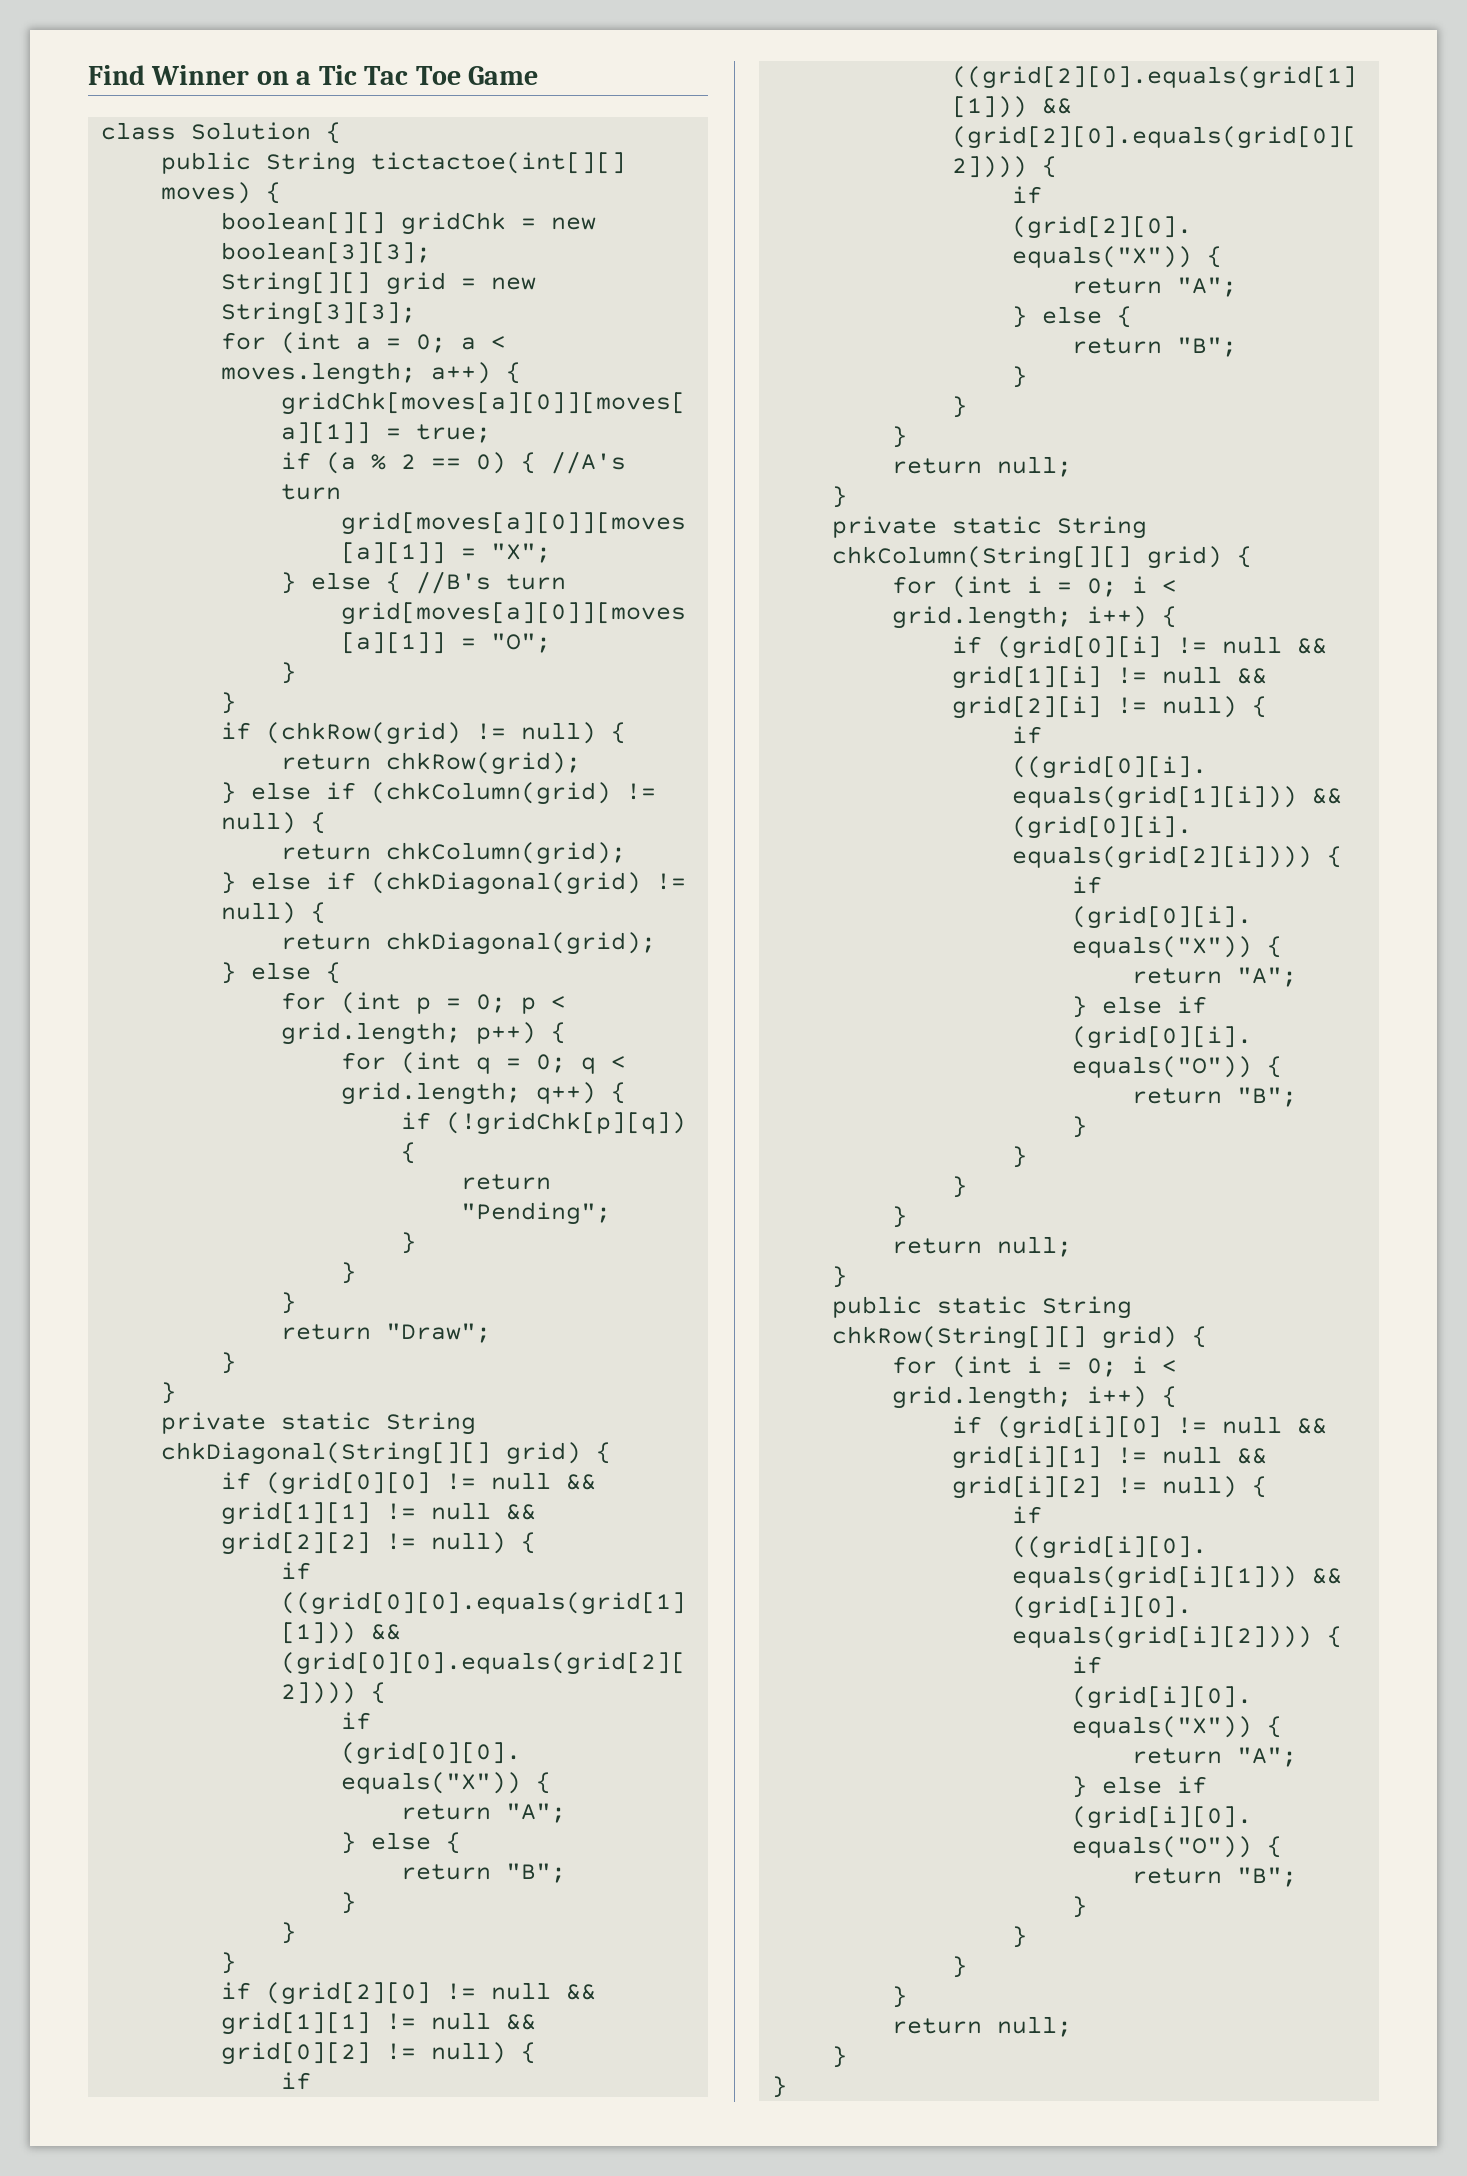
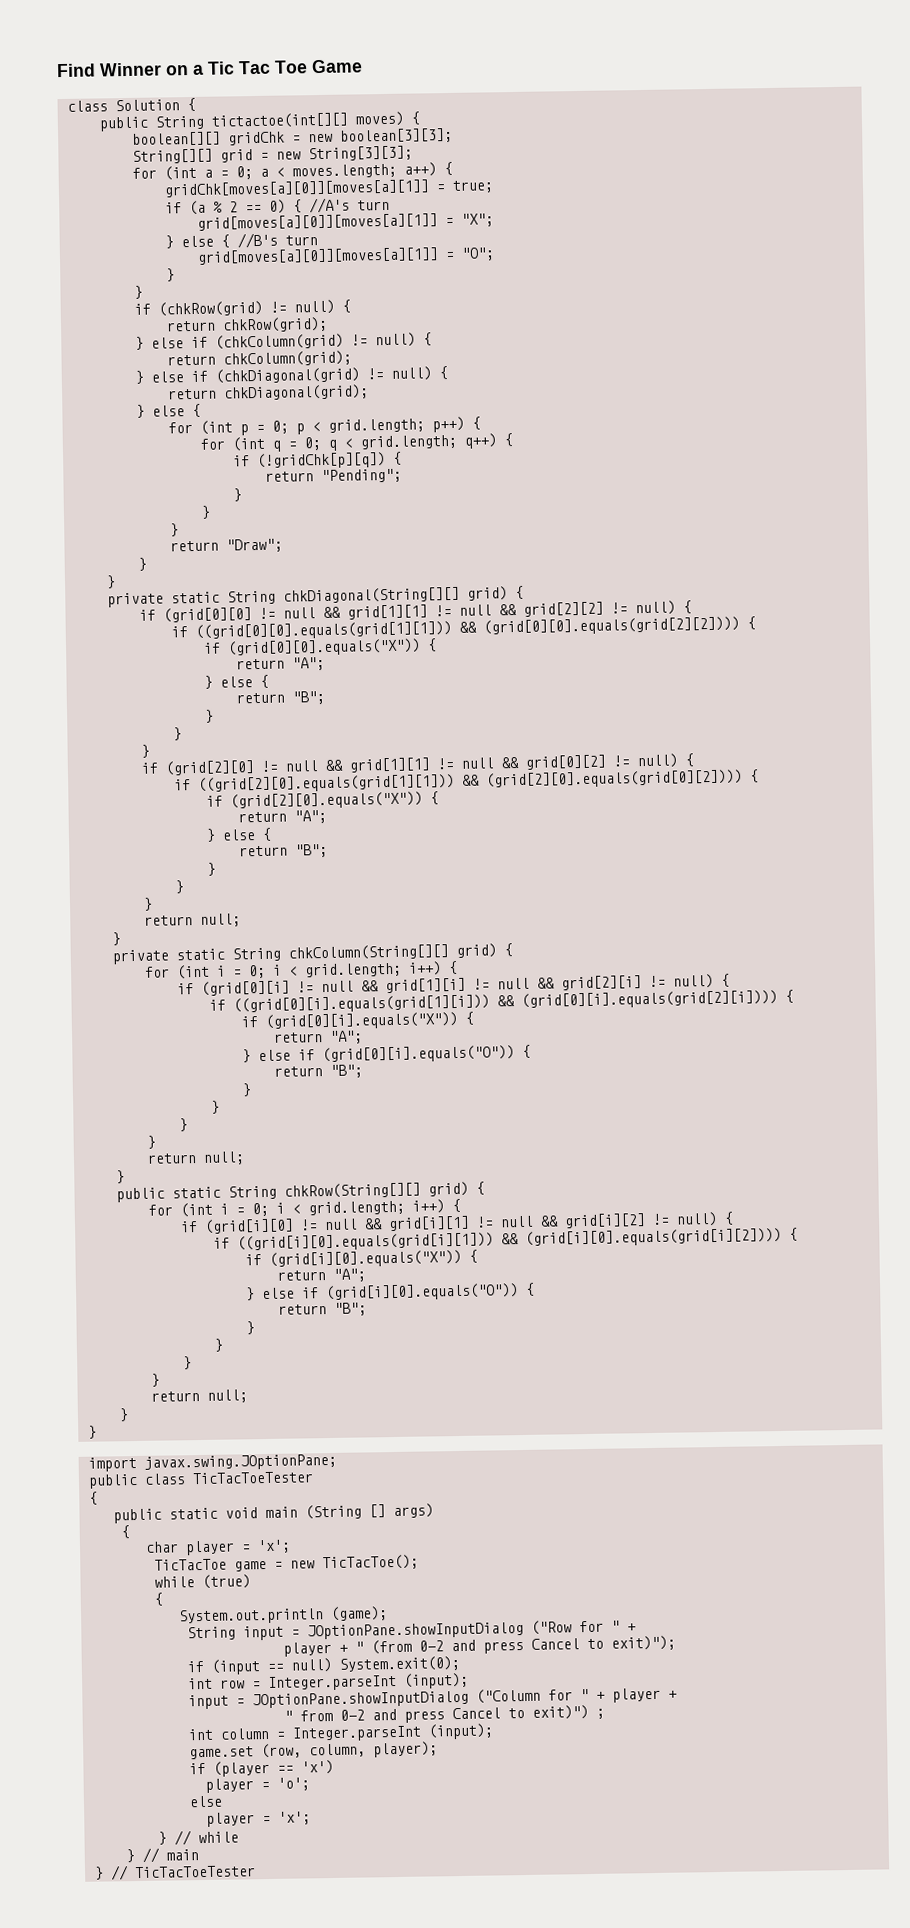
+ import javax.swing.JOptionPane;
+ public class TicTacToeTester
+ {
+ public static void main (String [] args)
+ {
+ char player = 'x';
+ TicTacToe game = new TicTacToe();
+ while (true)
+ {
+ System.out.println (game);
+ String input = JOptionPane.showInputDialog ("Row for " +
+ player + " (from 0-2 and press Cancel to exit)");
+ if (input == null) System.exit(0);
+ int row = Integer.parseInt (input);
+ input = JOptionPane.showInputDialog ("Column for " + player +
+ " from 0-2 and press Cancel to exit)") ;
+ int column = Integer.parseInt (input);
+ game.set (row, column, player);
+ if (player == 'x')
+ player = 'o';
+ else
+ player = 'x';
+ } // while
+ } // main
+ } // TicTacToeTester

